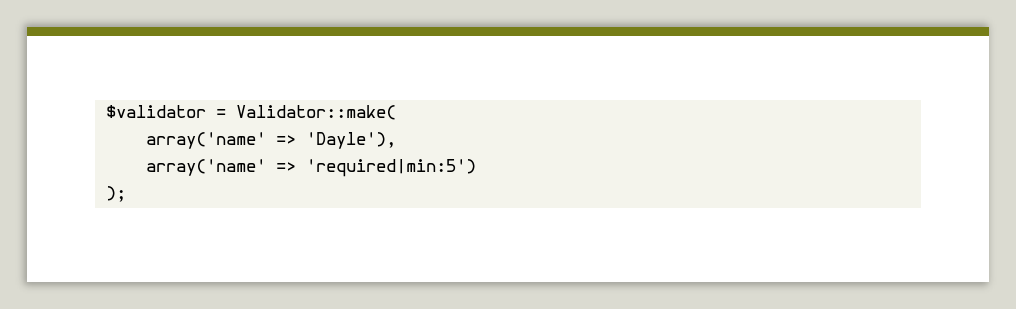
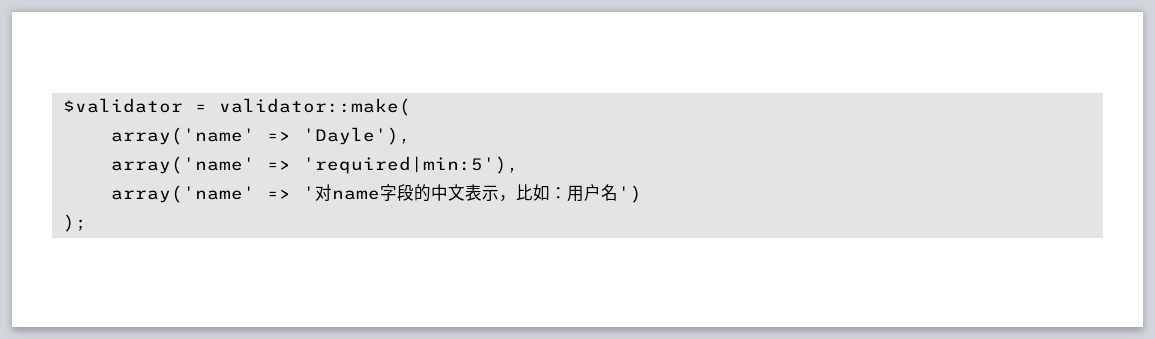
- $validator = Validator::make(
+ $validator = validator::make(
- array('name' => 'required|min:5')
+ array('name' => 'required|min:5'),
+ array('name' => '对name字段的中文表示，比如：用户名')

